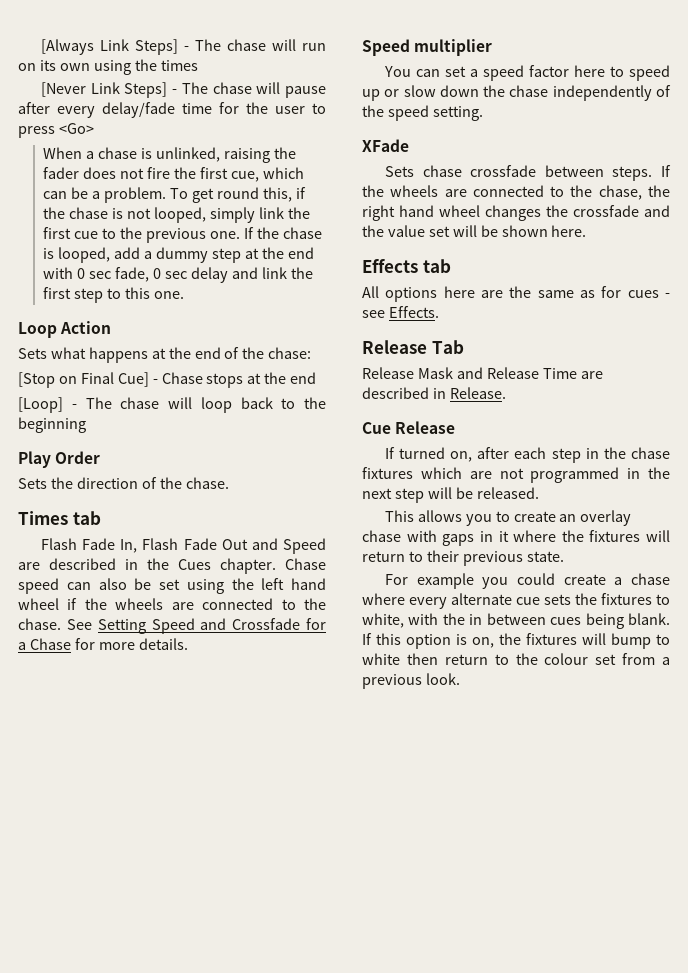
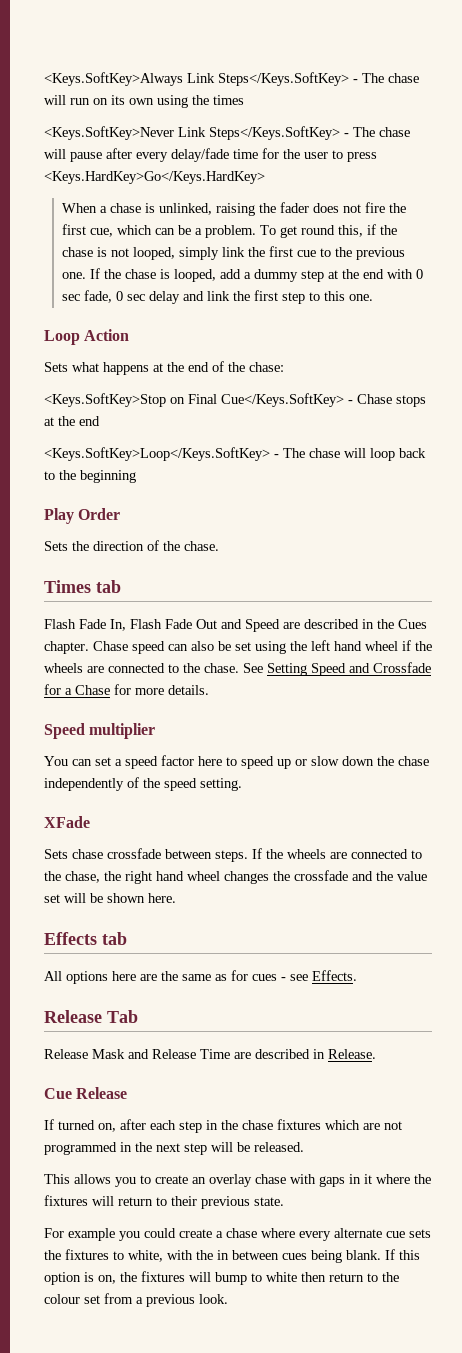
- [Always Link Steps] - The chase will run on its own using the times
+ <Keys.SoftKey>Always Link Steps</Keys.SoftKey> - The chase will run on its own using the times
- [Never Link Steps] - The chase will pause after every delay/fade time for the user to press <Go>
+ <Keys.SoftKey>Never Link Steps</Keys.SoftKey> - The chase will pause after every delay/fade time for the user to press <Keys.HardKey>Go</Keys.HardKey>
- [Stop on Final Cue] - Chase stops at the end
+ <Keys.SoftKey>Stop on Final Cue</Keys.SoftKey> - Chase stops at the end
- [Loop] - The chase will loop back to the beginning
+ <Keys.SoftKey>Loop</Keys.SoftKey> - The chase will loop back to the beginning

